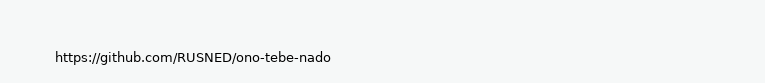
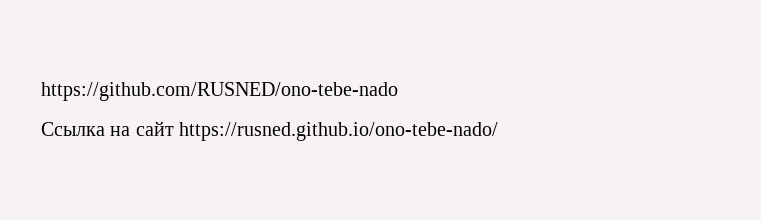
+ Ссылка на сайт https://rusned.github.io/ono-tebe-nado/

